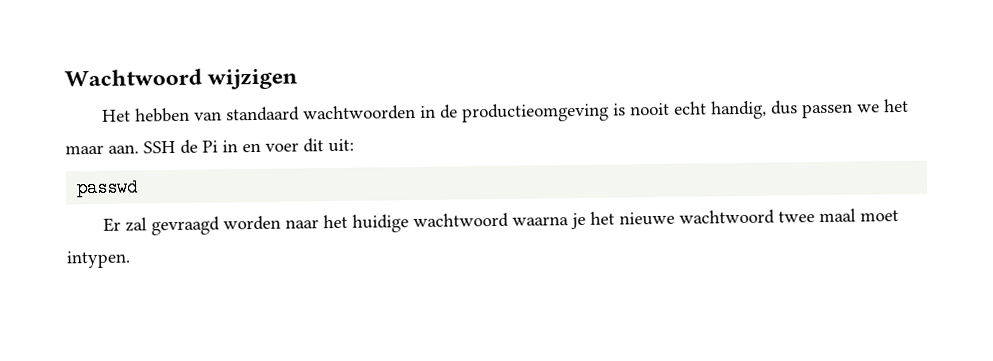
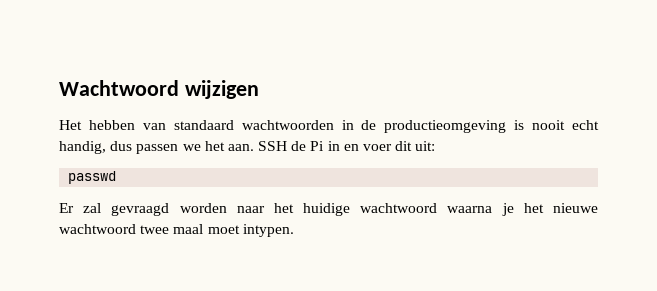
- Het hebben van standaard wachtwoorden in de productieomgeving is nooit echt handig, dus passen we het maar aan.
+ Het hebben van standaard wachtwoorden in de productieomgeving is nooit echt handig, dus passen we het aan.

